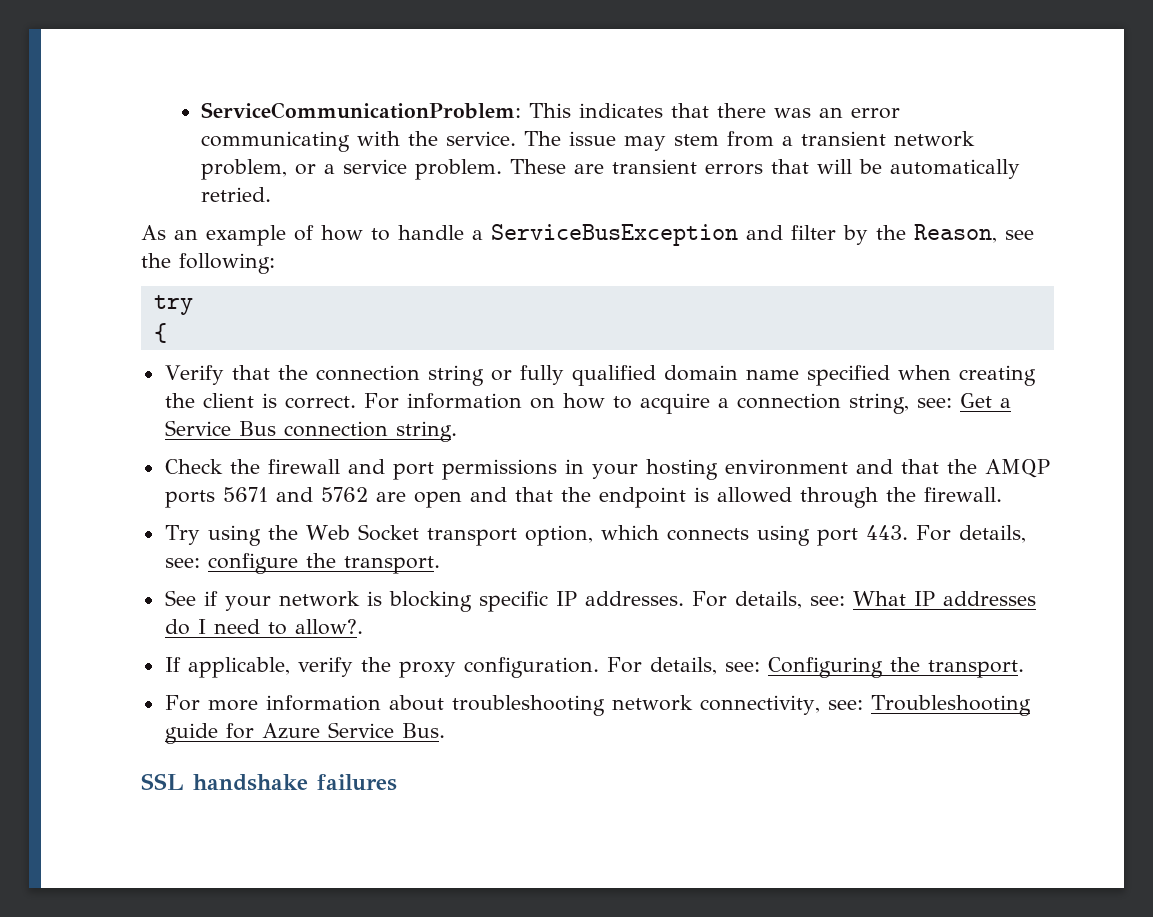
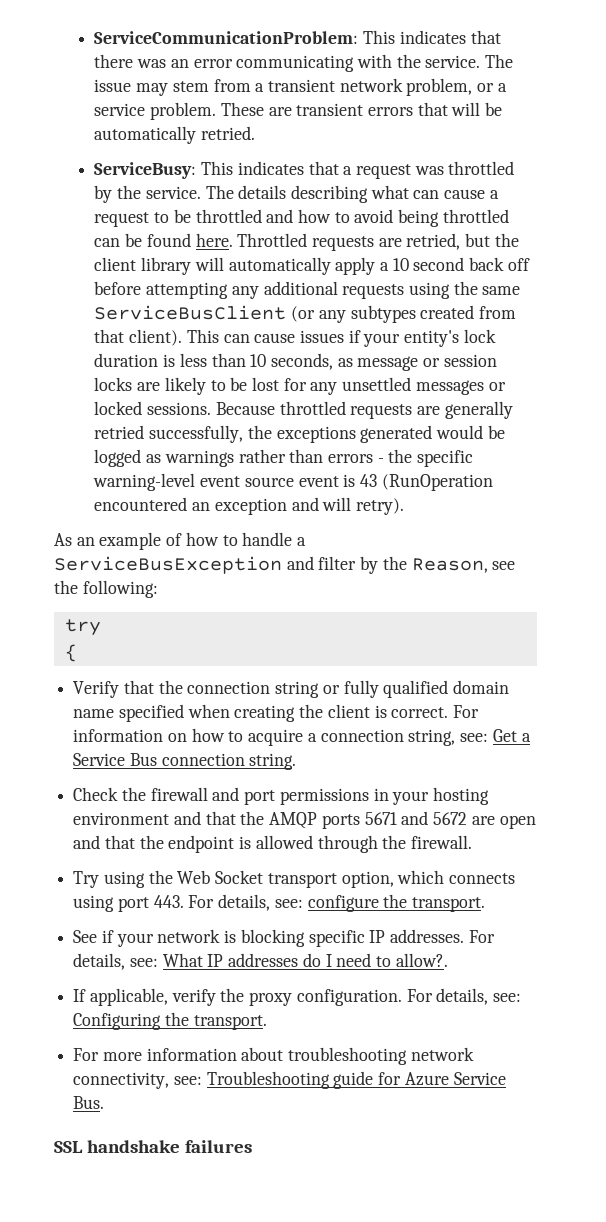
+ ServiceBusy: This indicates that a request was throttled by the service. The details describing what can cause a request to be throttled and how to avoid being throttled can be found here. Throttled requests are retried, but the client library will automatically apply a 10 second back off before attempting any additional requests using the same ServiceBusClient (or any subtypes created from that client). This can cause issues if your entity's lock duration is less than 10 seconds, as message or session locks are likely to be lost for any unsettled messages or locked sessions. Because throttled requests are generally retried successfully, the exceptions generated would be logged as warnings rather than errors - the specific warning-level event source event is 43 (RunOperation encountered an exception and will retry).
- Check the firewall and port permissions in your hosting environment and that the AMQP ports 5671 and 5762 are open and that the endpoint is allowed through the firewall.
+ Check the firewall and port permissions in your hosting environment and that the AMQP ports 5671 and 5672 are open and that the endpoint is allowed through the firewall.

